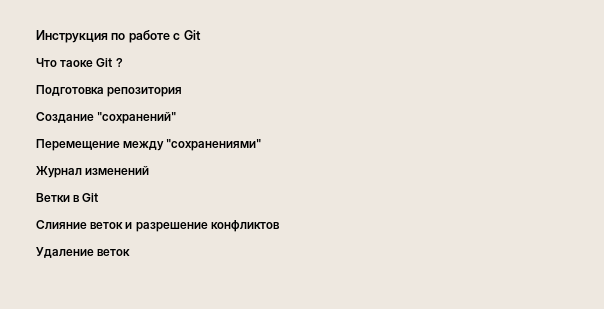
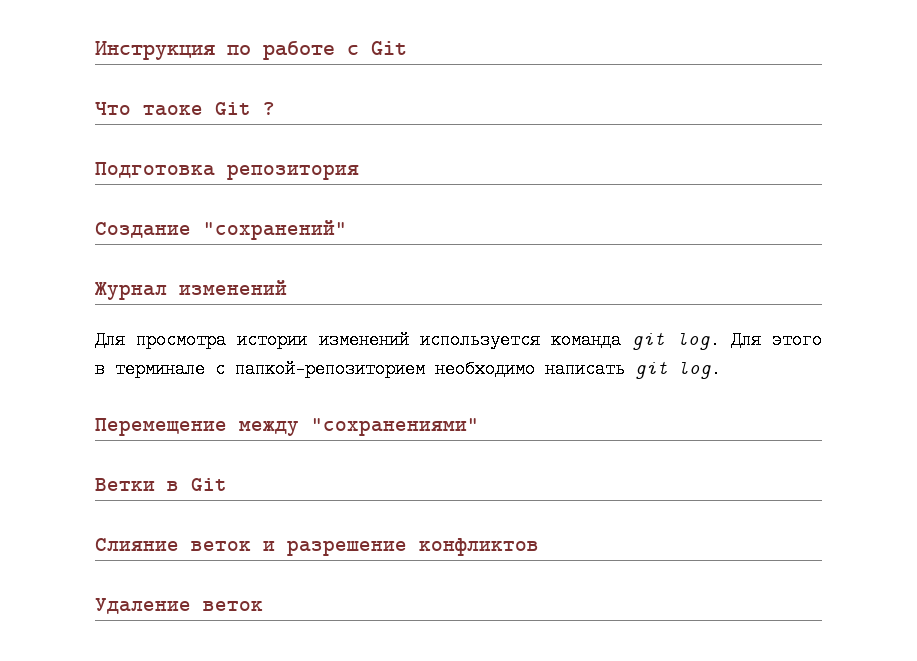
+ Журнал изменений
+ Для просмотра истории изменений используется команда git log. Для этого в терминале с папкой-репозиторием необходимо написать git log.
- Журнал изменений

